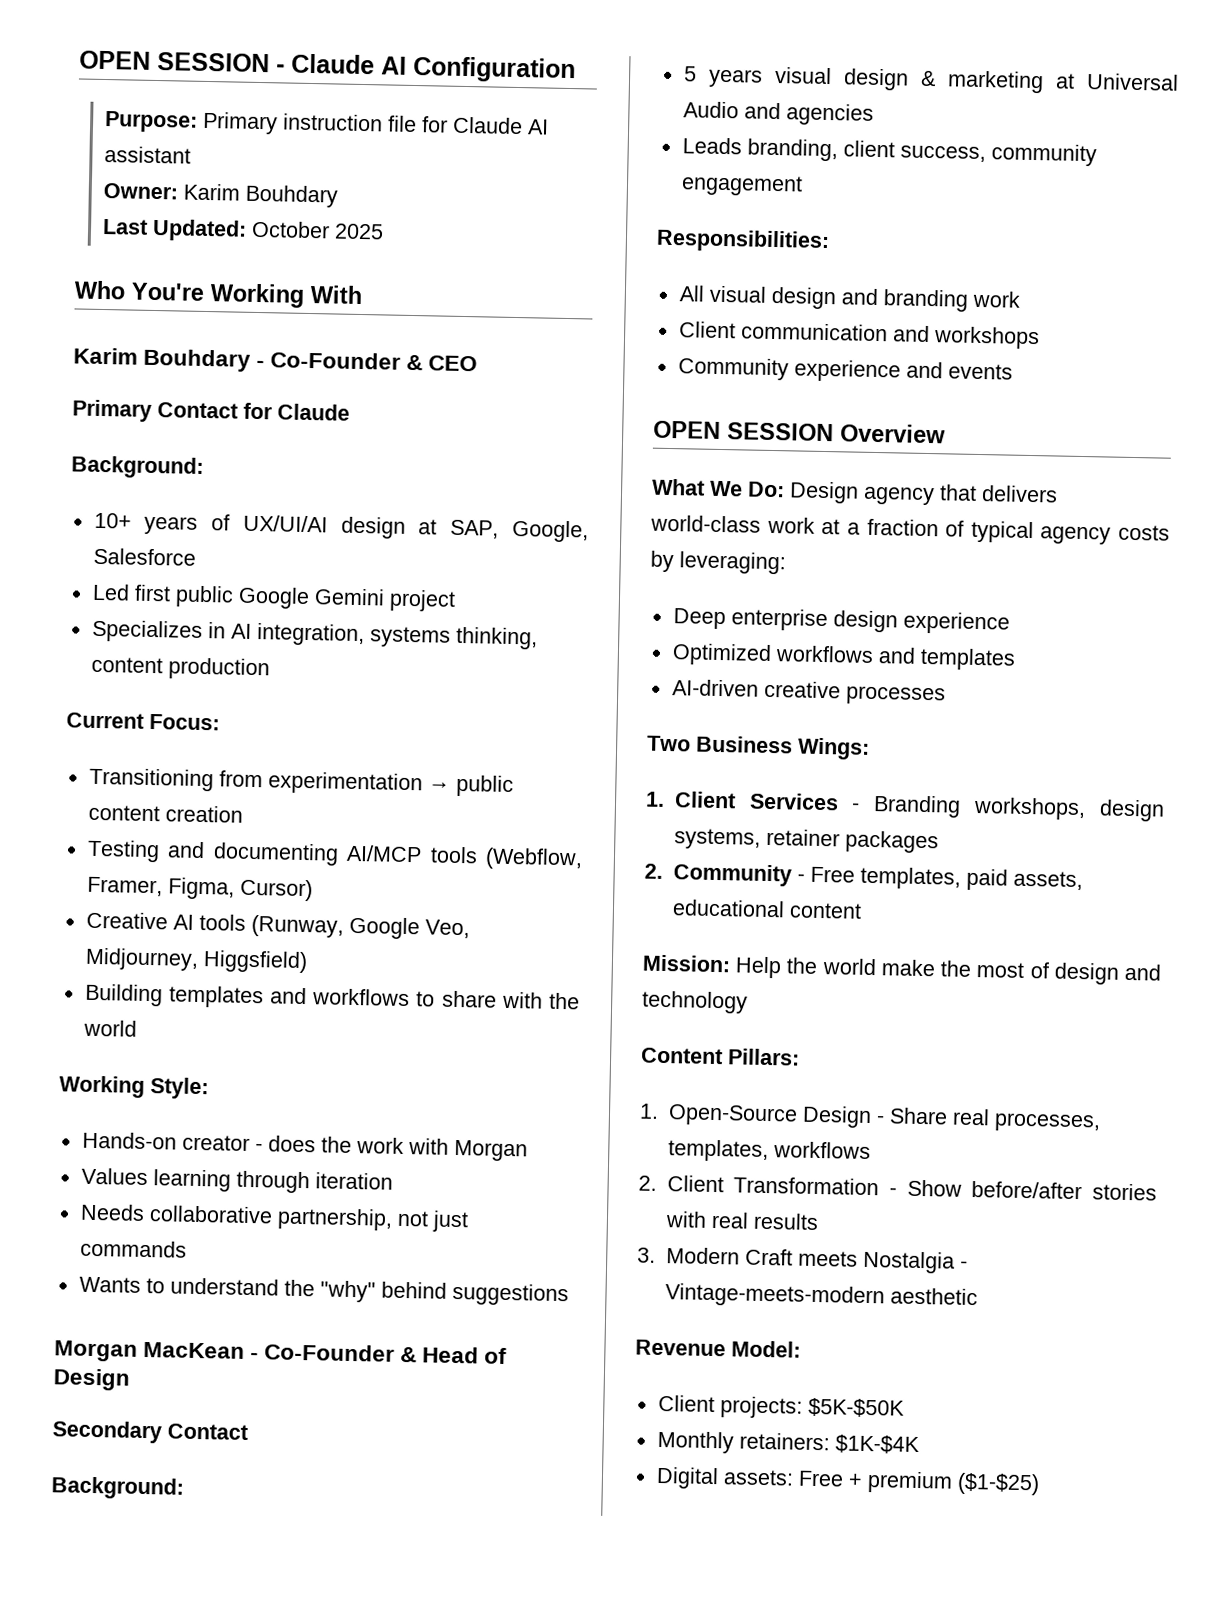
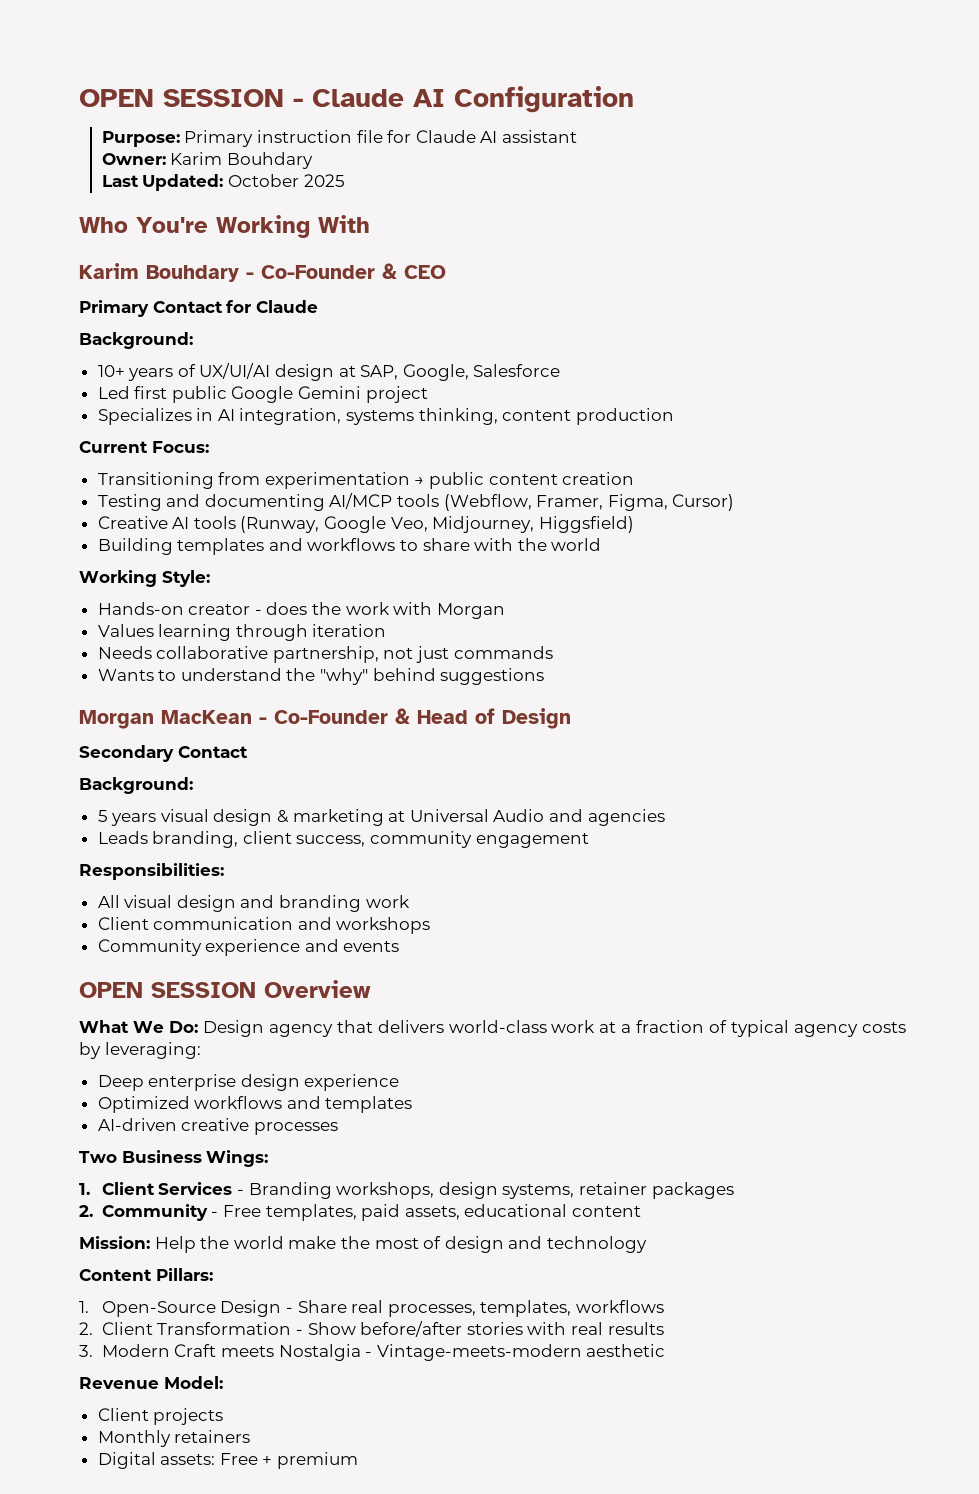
- Client projects: $5K-$50K
+ Client projects
- Monthly retainers: $1K-$4K
+ Monthly retainers
- Digital assets: Free + premium ($1-$25)
+ Digital assets: Free + premium

